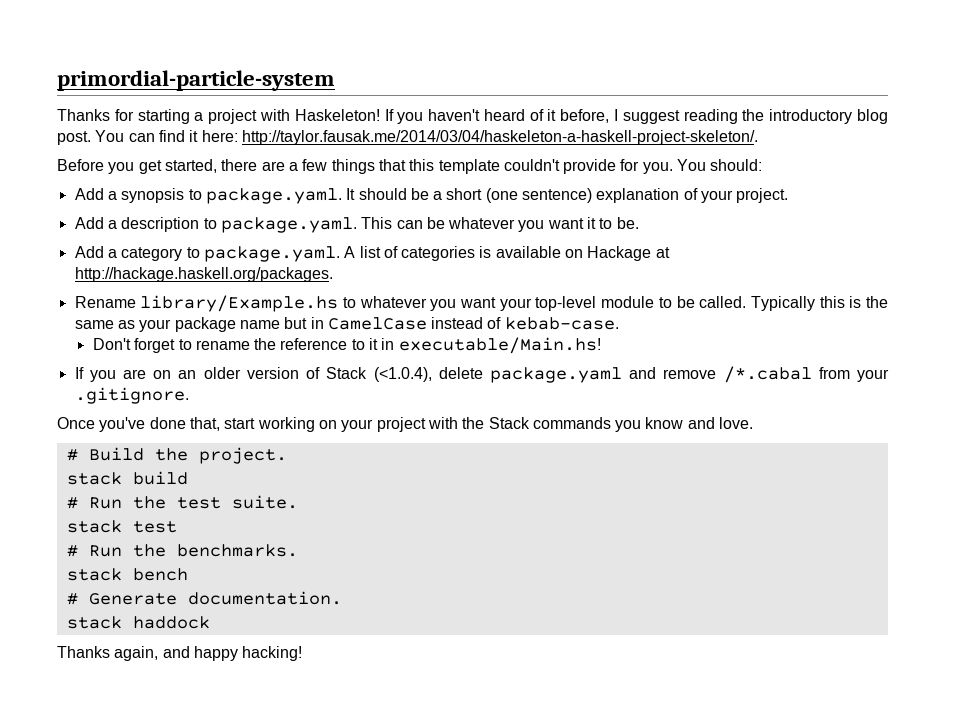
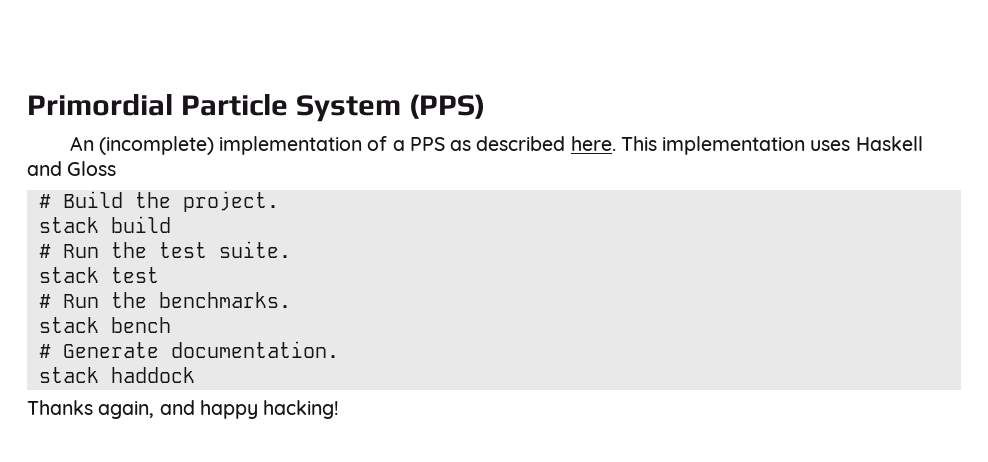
- primordial-particle-system
- Thanks for starting a project with Haskeleton! If you haven't heard of it before, I suggest reading the introductory blog post. You can find it here: http://taylor.fausak.me/2014/03/04/haskeleton-a-haskell-project-skeleton/.
- Before you get started, there are a few things that this template couldn't provide for you. You should:
- Add a synopsis to package.yaml. It should be a short (one sentence) explanation of your project.
- Add a description to package.yaml. This can be whatever you want it to be.
- Add a category to package.yaml. A list of categories is available on Hackage at http://hackage.haskell.org/packages.
- Rename library/Example.hs to whatever you want your top-level module to be called. Typically this is the same as your package name but in CamelCase instead of kebab-case.
- Don't forget to rename the reference to it in executable/Main.hs!
- If you are on an older version of Stack (<1.0.4), delete package.yaml and remove /*.cabal from your .gitignore.
- Once you've done that, start working on your project with the Stack commands you know and love.
+ Primordial Particle System (PPS)
+ An (incomplete) implementation of a PPS as described here. This implementation uses Haskell and Gloss

